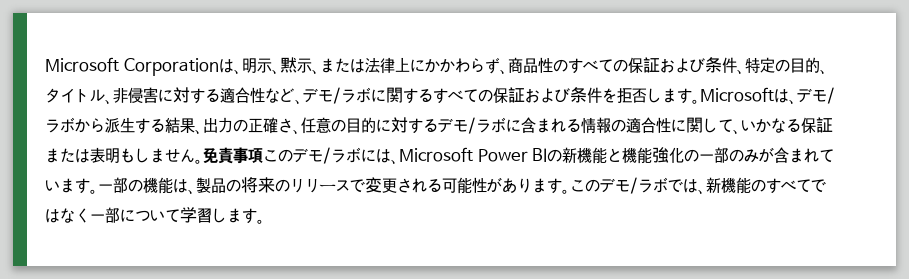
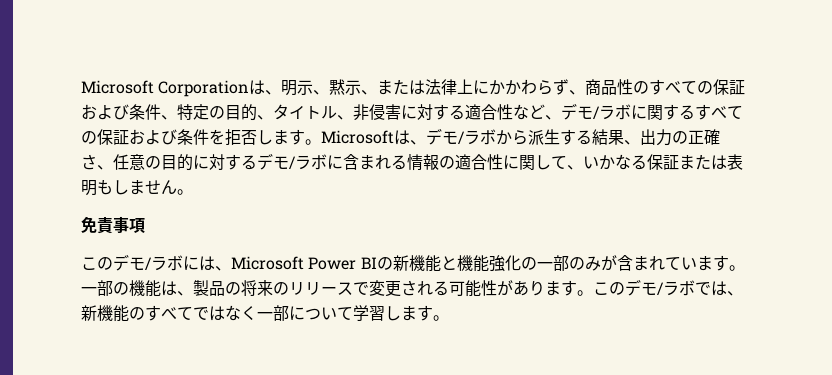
- Microsoftは、デモ/ラボから派生する結果、出力の正確さ、任意の目的に対するデモ/ラボに含まれる情報の適合性に関して、いかなる保証または表明もしません。免責事項このデモ/ラボには、Microsoft Power BIの新機能と機能強化の一部のみが含まれています。
+ Microsoftは、デモ/ラボから派生する結果、出力の正確さ、任意の目的に対するデモ/ラボに含まれる情報の適合性に関して、いかなる保証または表明もしません。
+ 免責事項
+ このデモ/ラボには、Microsoft Power BIの新機能と機能強化の一部のみが含まれています。

